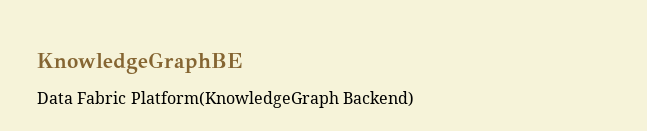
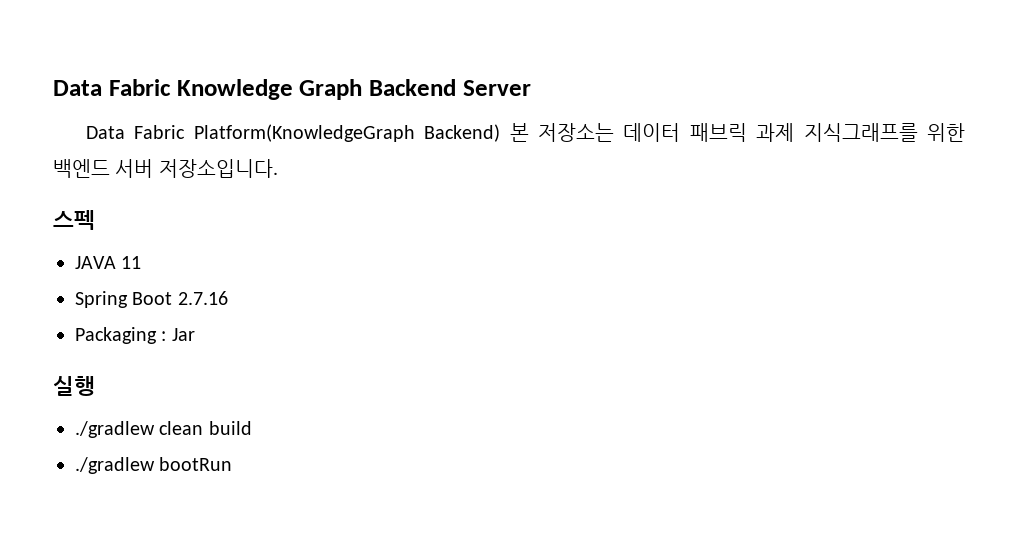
- KnowledgeGraphBE
- Data Fabric Platform(KnowledgeGraph Backend)
+ Data Fabric Knowledge Graph Backend Server
+ Data Fabric Platform(KnowledgeGraph Backend) 본 저장소는 데이터 패브릭 과제 지식그래프를 위한 백엔드 서버 저장소입니다.
+ 스펙
+ JAVA 11
+ Spring Boot 2.7.16
+ Packaging : Jar
+ 실행
+ ./gradlew clean build
+ ./gradlew bootRun

